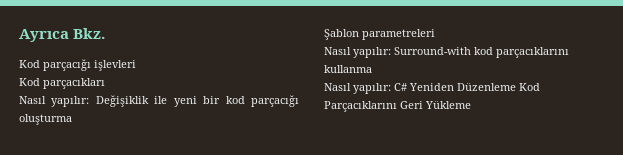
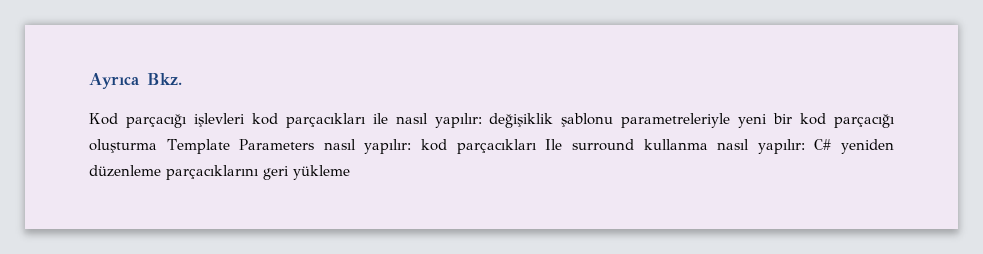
- Kod parçacığı işlevleri
- Kod parçacıkları
- Nasıl yapılır: Değişiklik ile yeni bir kod parçacığı oluşturma
- Şablon parametreleri
- Nasıl yapılır: Surround-with kod parçacıklarını kullanma
- Nasıl yapılır: C# Yeniden Düzenleme Kod Parçacıklarını Geri Yükleme
+ Kod parçacığı işlevleri kod parçacıkları ile nasıl yapılır: değişiklik şablonu parametreleriyle yeni bir kod parçacığı oluşturma Template Parameters nasıl yapılır: kod parçacıkları Ile surround kullanma nasıl yapılır: C# yeniden düzenleme parçacıklarını geri yükleme

